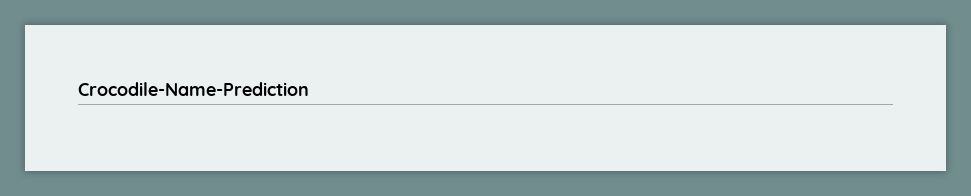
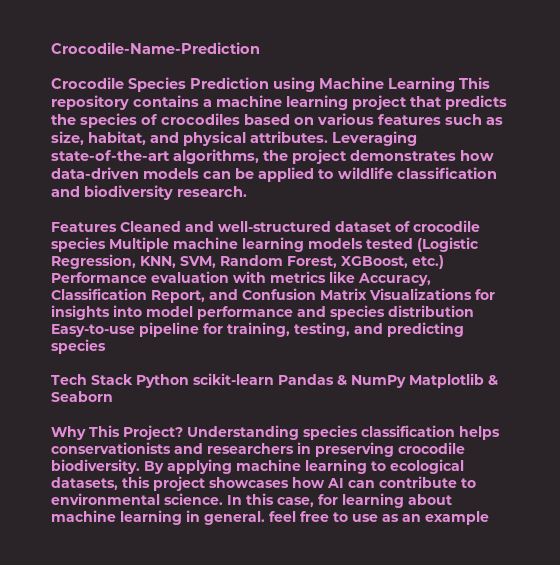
+ Crocodile Species Prediction using Machine Learning This repository contains a machine learning project that predicts the species of crocodiles based on various features such as size, habitat, and physical attributes. Leveraging state-of-the-art algorithms, the project demonstrates how data-driven models can be applied to wildlife classification and biodiversity research.
+ Features Cleaned and well-structured dataset of crocodile species Multiple machine learning models tested (Logistic Regression, KNN, SVM, Random Forest, XGBoost, etc.) Performance evaluation with metrics like Accuracy, Classification Report, and Confusion Matrix Visualizations for insights into model performance and species distribution Easy-to-use pipeline for training, testing, and predicting species
+ Tech Stack Python scikit-learn Pandas & NumPy Matplotlib & Seaborn
+ Why This Project? Understanding species classification helps conservationists and researchers in preserving crocodile biodiversity. By applying machine learning to ecological datasets, this project showcases how AI can contribute to environmental science. In this case, for learning about machine learning in general. feel free to use as an example

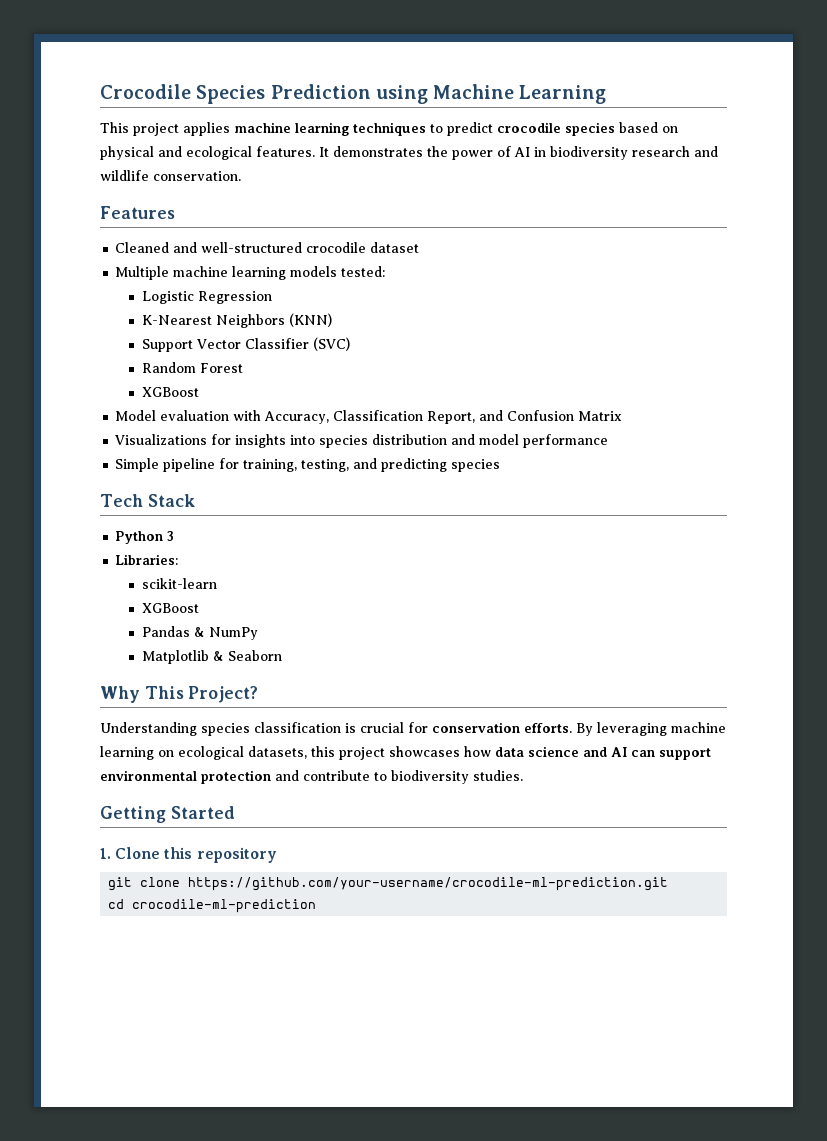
- Crocodile-Name-Prediction
- Crocodile Species Prediction using Machine Learning This repository contains a machine learning project that predicts the species of crocodiles based on various features such as size, habitat, and physical attributes. Leveraging state-of-the-art algorithms, the project demonstrates how data-driven models can be applied to wildlife classification and biodiversity research.
+ Crocodile Species Prediction using Machine Learning
+ This project applies machine learning techniques to predict crocodile species based on physical and ecological features. It demonstrates the power of AI in biodiversity research and wildlife conservation.
- Features Cleaned and well-structured dataset of crocodile species Multiple machine learning models tested (Logistic Regression, KNN, SVM, Random Forest, XGBoost, etc.) Performance evaluation with metrics like Accuracy, Classification Report, and Confusion Matrix Visualizations for insights into model performance and species distribution Easy-to-use pipeline for training, testing, and predicting species
+ Features
+ Cleaned and well-structured crocodile dataset
+ Multiple machine learning models tested:
+ Logistic Regression
+ K-Nearest Neighbors (KNN)
+ Support Vector Classifier (SVC)
+ Random Forest
+ XGBoost
+ Model evaluation with Accuracy, Classification Report, and Confusion Matrix
+ Visualizations for insights into species distribution and model performance
+ Simple pipeline for training, testing, and predicting species
- Tech Stack Python scikit-learn Pandas & NumPy Matplotlib & Seaborn
+ Tech Stack
+ Python 3
+ Libraries:
+ scikit-learn
+ XGBoost
+ Pandas & NumPy
+ Matplotlib & Seaborn
- Why This Project? Understanding species classification helps conservationists and researchers in preserving crocodile biodiversity. By applying machine learning to ecological datasets, this project showcases how AI can contribute to environmental science. In this case, for learning about machine learning in general. feel free to use as an example
+ Why This Project?
+ Understanding species classification is crucial for conservation efforts. By leveraging machine learning on ecological datasets, this project showcases how data science and AI can support environmental protection and contribute to biodiversity studies.
+ Getting Started
+ 1. Clone this repository
+ git clone https://github.com/your-username/crocodile-ml-prediction.git
+ cd crocodile-ml-prediction

